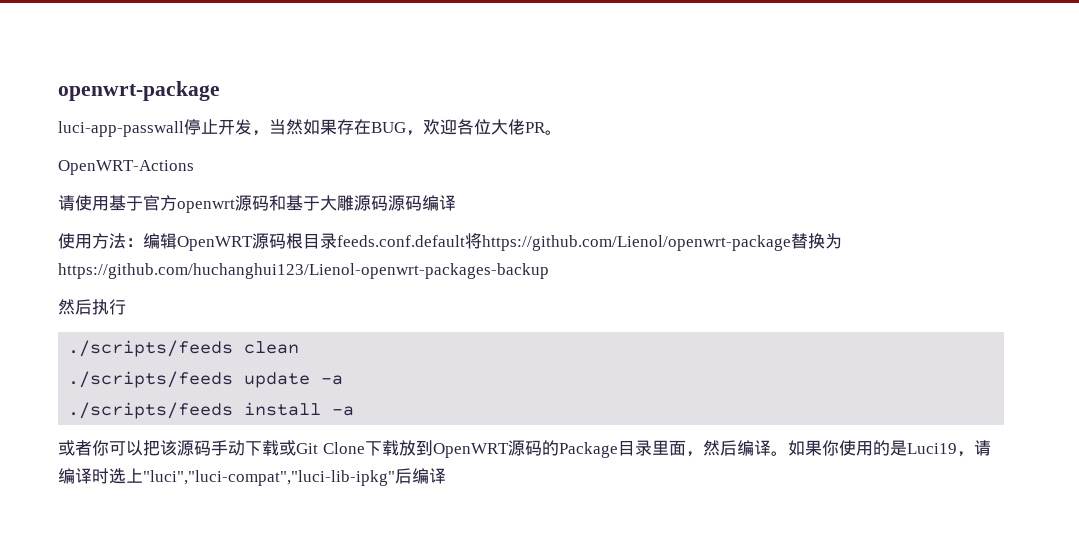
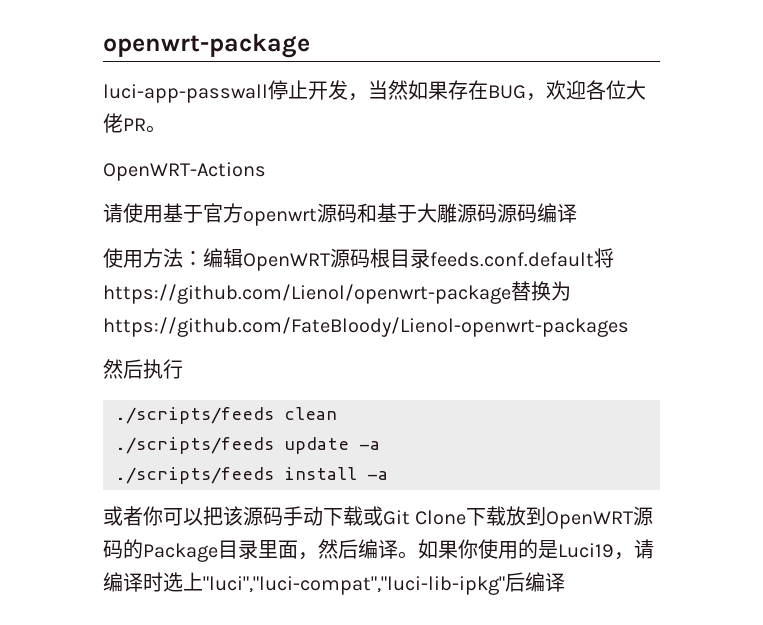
- 使用方法：编辑OpenWRT源码根目录feeds.conf.default将https://github.com/Lienol/openwrt-package替换为https://github.com/huchanghui123/Lienol-openwrt-packages-backup
+ 使用方法：编辑OpenWRT源码根目录feeds.conf.default将https://github.com/Lienol/openwrt-package替换为https://github.com/FateBloody/Lienol-openwrt-packages

